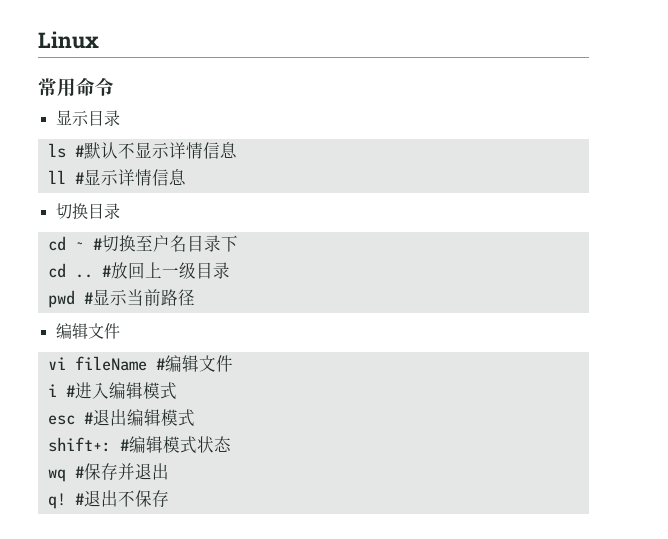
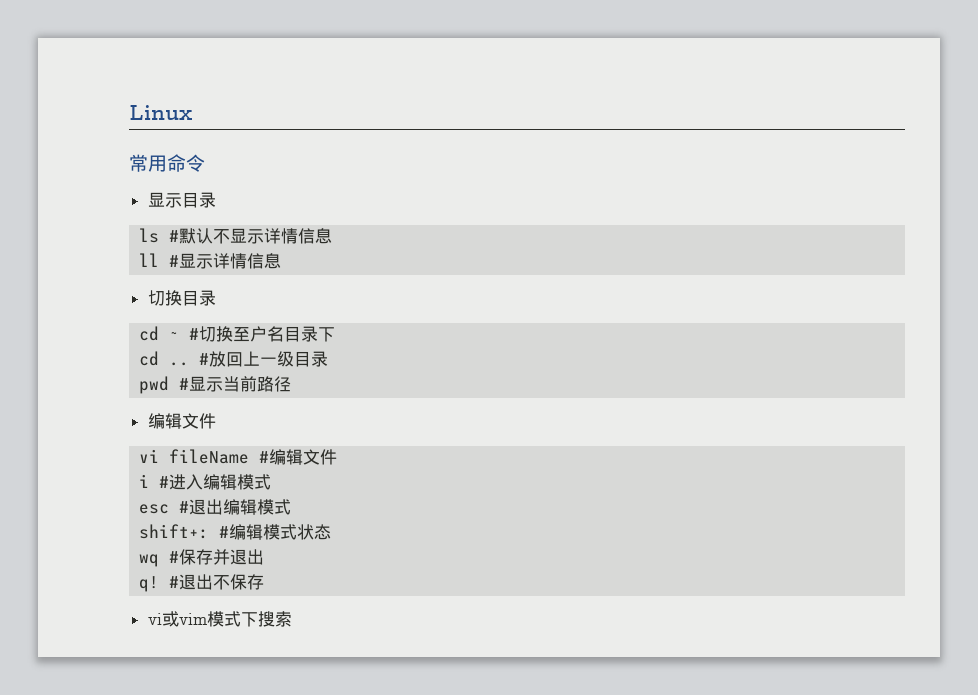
+ vi或vim模式下搜索

